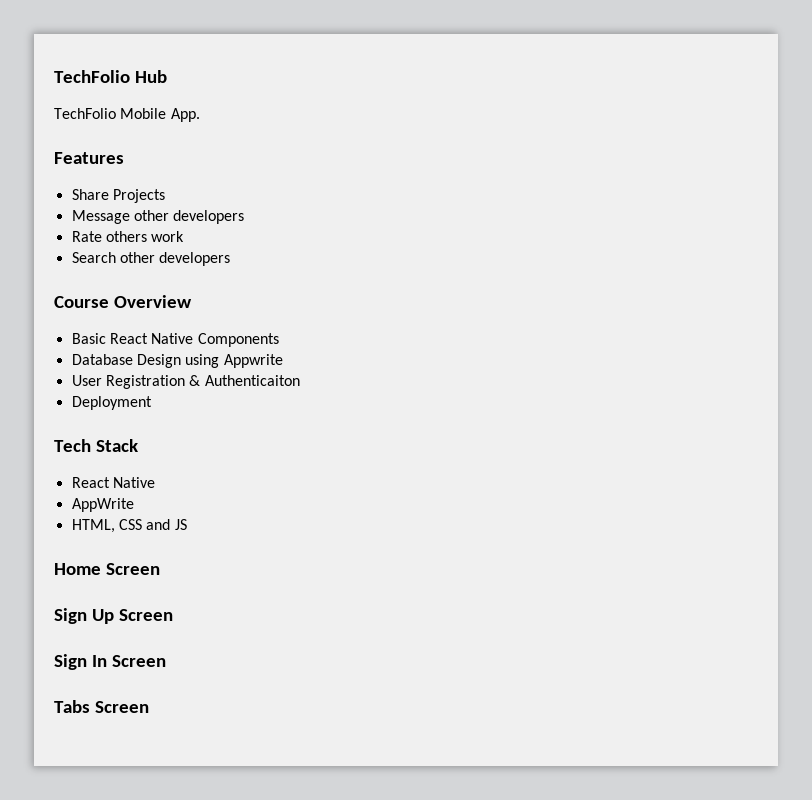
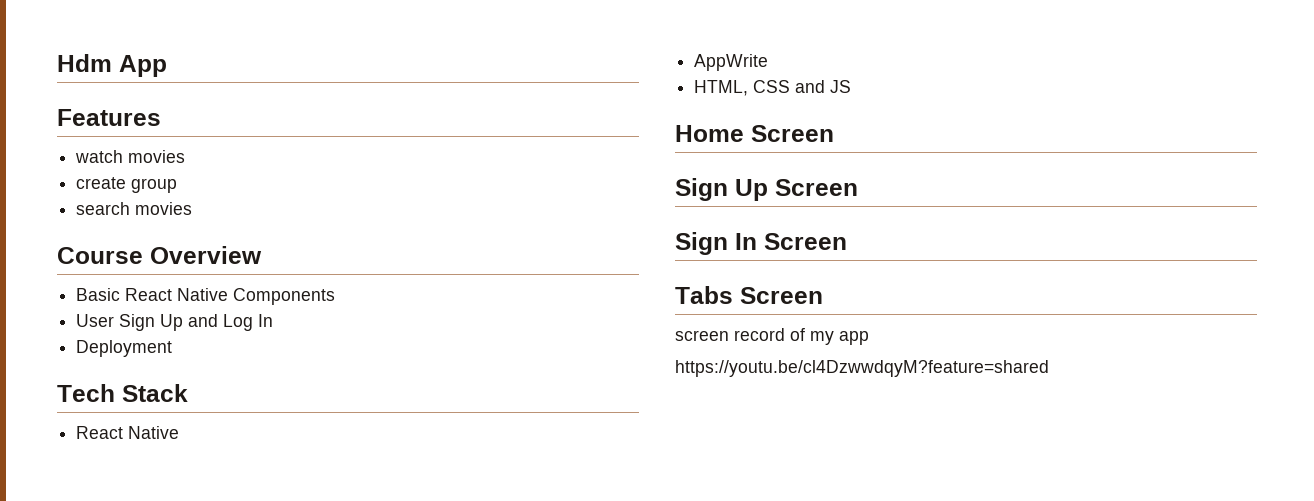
- TechFolio Hub
- TechFolio Mobile App.
+ Hdm App
  Features
- Share Projects
- Message other developers
- Rate others work
- Search other developers
+ watch movies
+ create group
+ search movies
- Database Design using Appwrite
- User Registration & Authenticaiton
+ User Sign Up and Log In
+ screen record of my app
+ https://youtu.be/cl4DzwwdqyM?feature=shared

